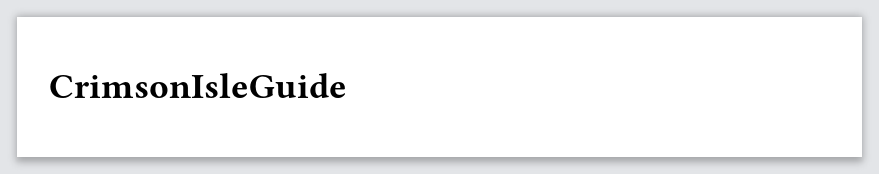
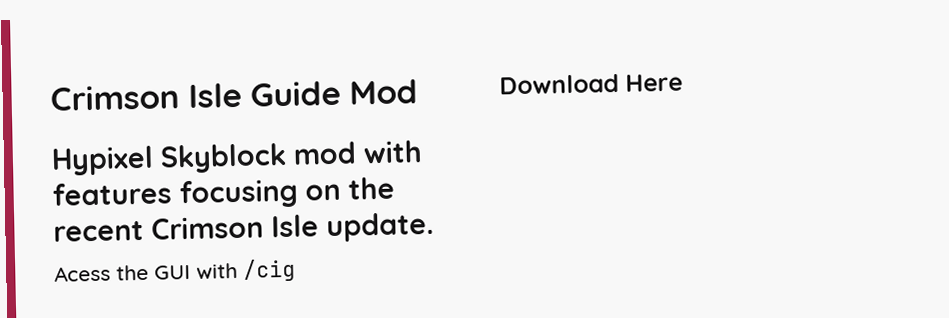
- CrimsonIsleGuide
+ Crimson Isle Guide Mod
+ Hypixel Skyblock mod with features focusing on the recent Crimson Isle update.
+ Acess the GUI with /cig
+ Download Here

